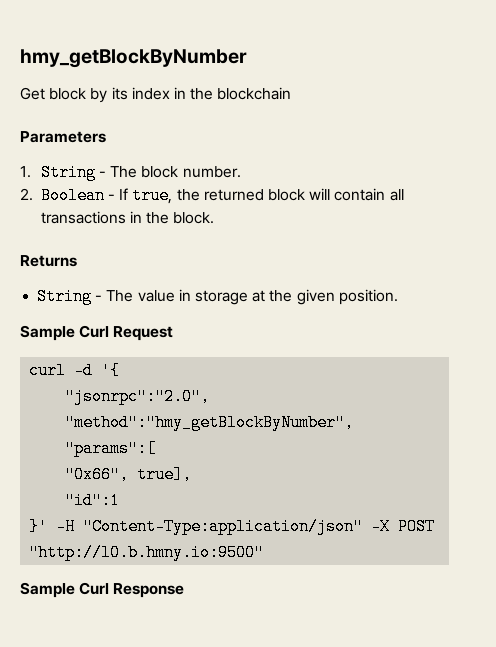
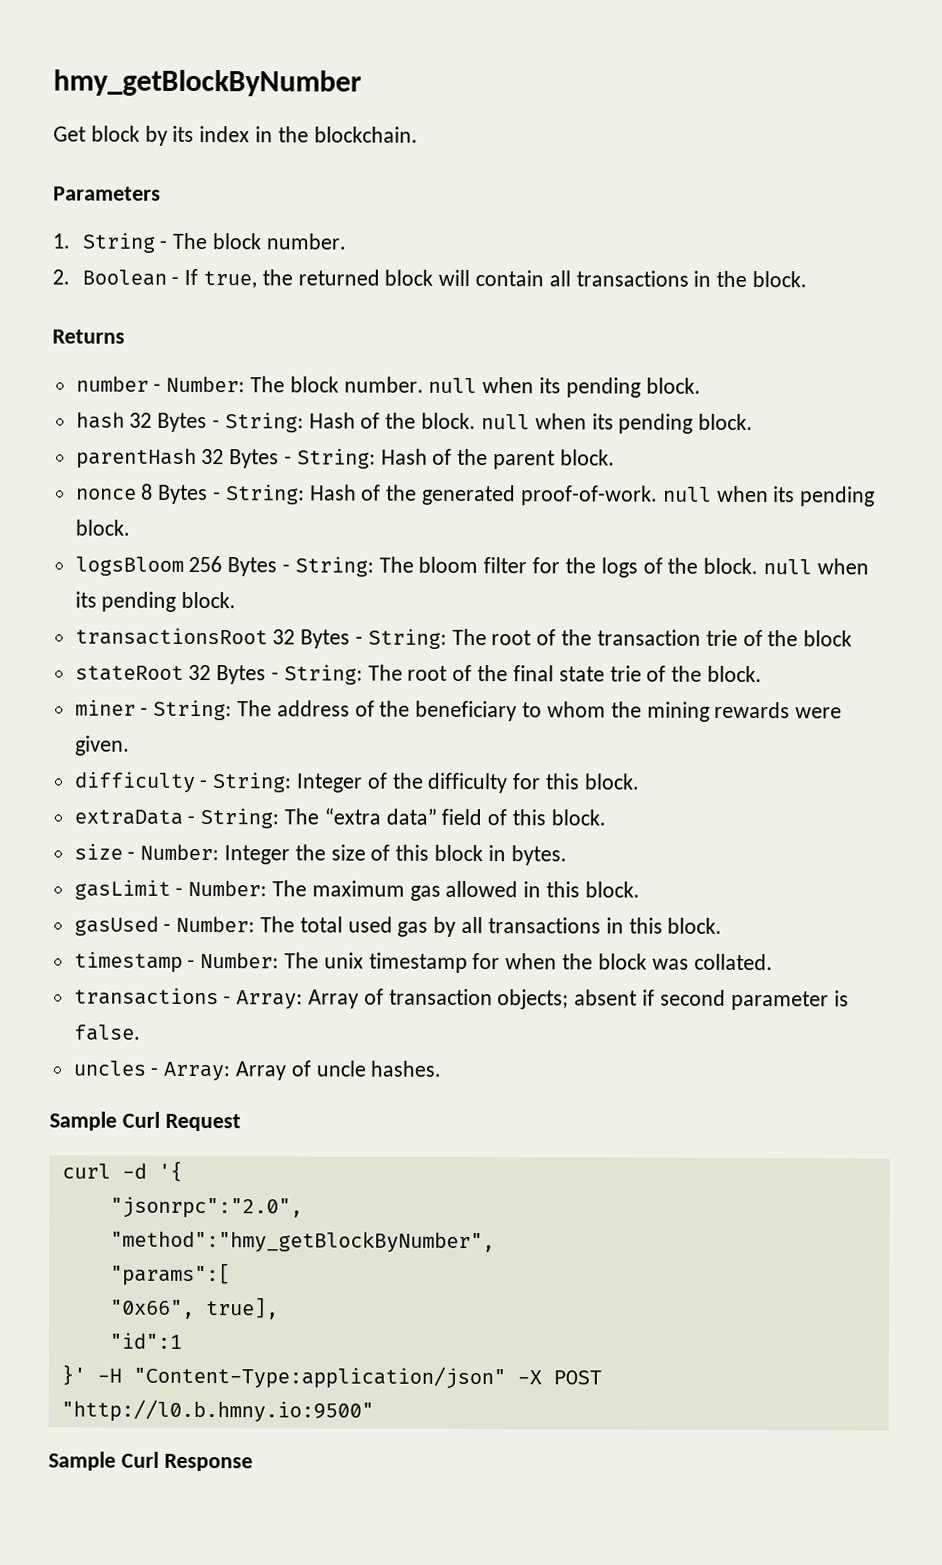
- Get block by its index in the blockchain
+ Get block by its index in the blockchain.
- String - The value in storage at the given position.
+ number - Number: The block number. null when its pending block.
+ hash 32 Bytes - String: Hash of the block. null when its pending block.
+ parentHash 32 Bytes - String: Hash of the parent block.
+ nonce 8 Bytes - String: Hash of the generated proof-of-work. null when its pending block.
+ logsBloom 256 Bytes - String: The bloom filter for the logs of the block. null when its pending block.
+ transactionsRoot 32 Bytes - String: The root of the transaction trie of the block
+ stateRoot 32 Bytes - String: The root of the final state trie of the block.
+ miner - String: The address of the beneficiary to whom the mining rewards were given.
+ difficulty - String: Integer of the difficulty for this block.
+ extraData - String: The “extra data” field of this block.
+ size - Number: Integer the size of this block in bytes.
+ gasLimit - Number: The maximum gas allowed in this block.
+ gasUsed - Number: The total used gas by all transactions in this block.
+ timestamp - Number: The unix timestamp for when the block was collated.
+ transactions - Array: Array of transaction objects; absent if second parameter is false.
+ uncles - Array: Array of uncle hashes.

